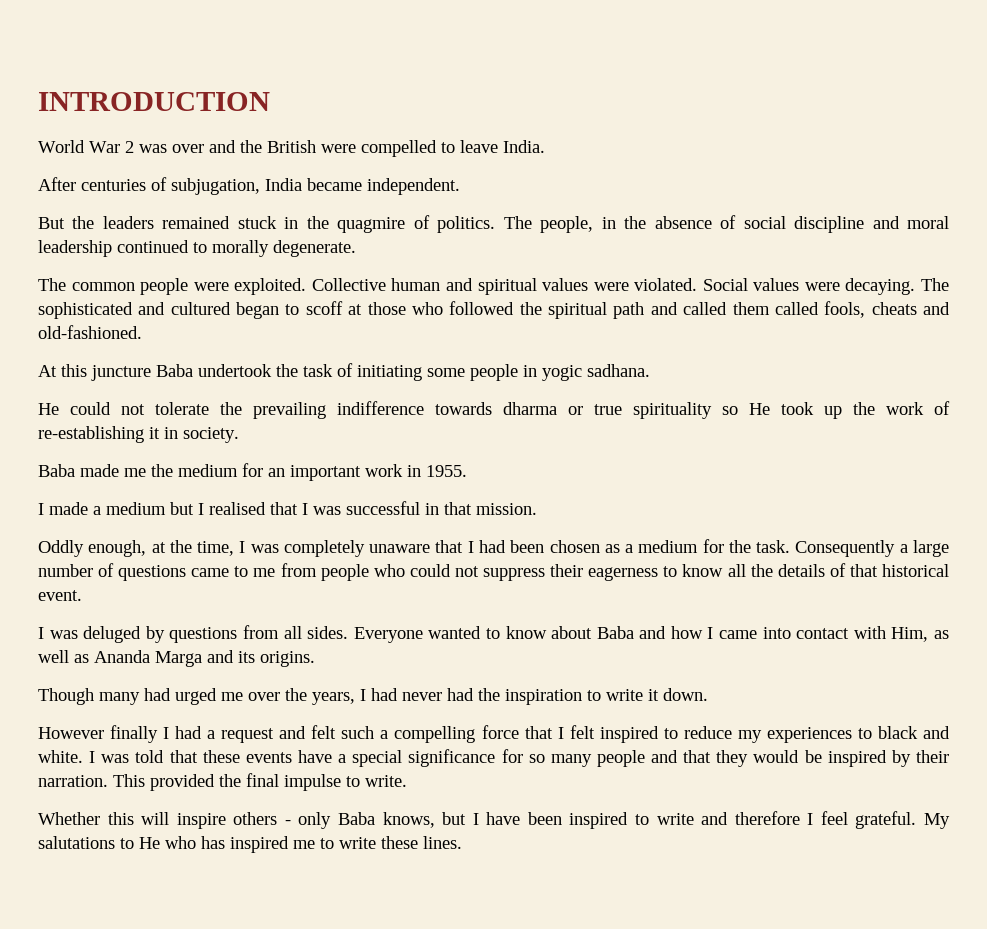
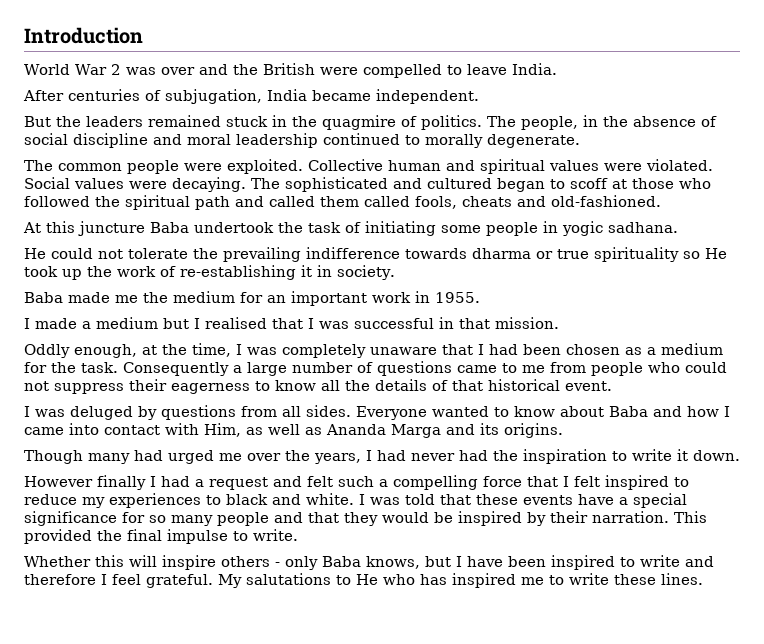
- INTRODUCTION
+ Introduction

